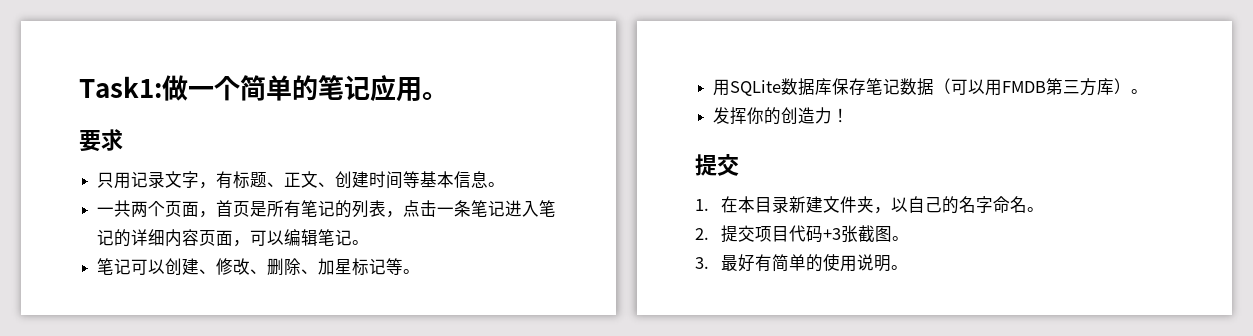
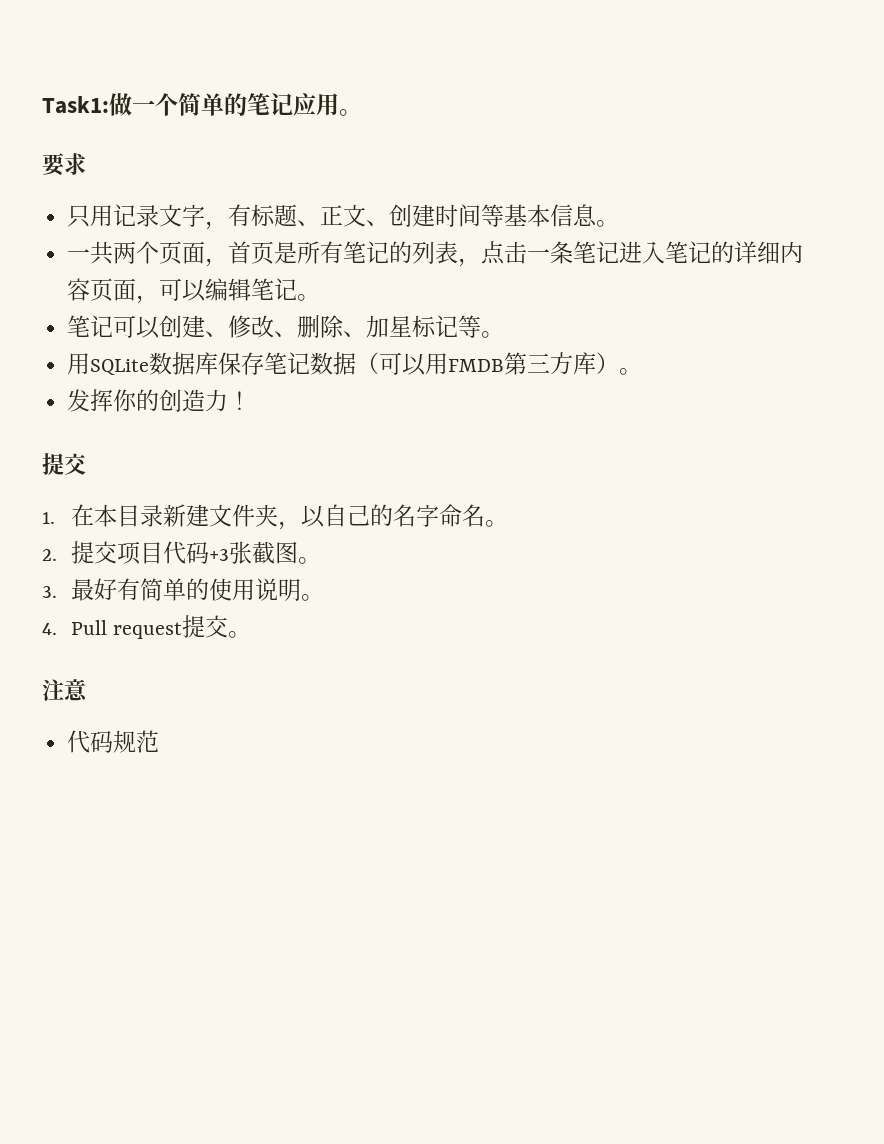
+ 4. Pull request提交。
+ 注意
+ 代码规范

